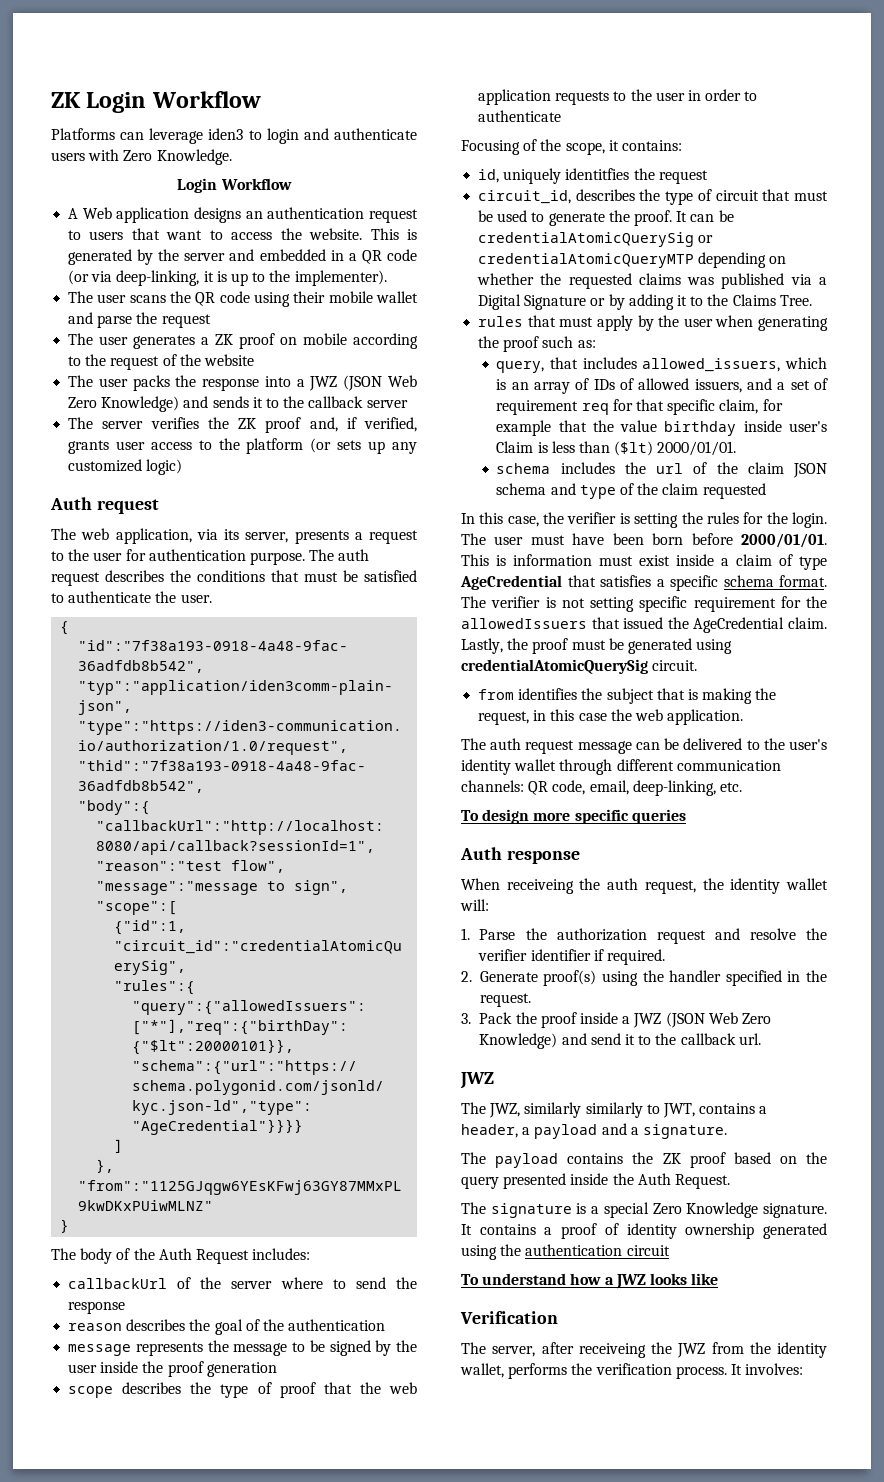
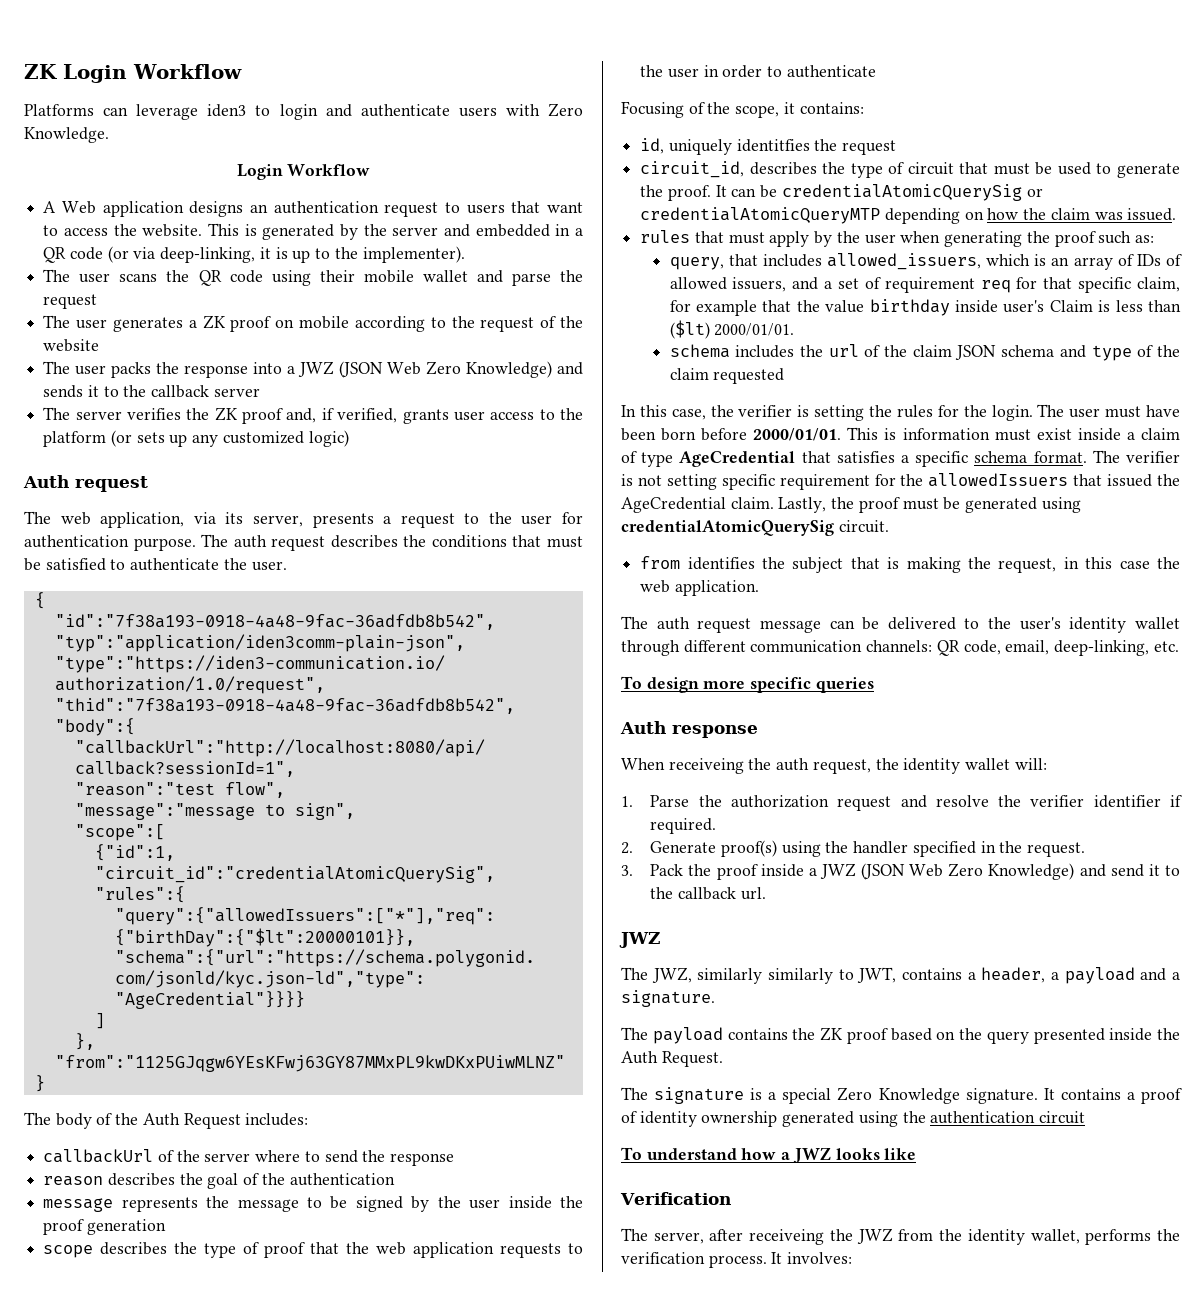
- It can be credentialAtomicQuerySig or credentialAtomicQueryMTP depending on whether the requested claims was published via a Digital Signature or by adding it to the Claims Tree.
+ It can be credentialAtomicQuerySig or credentialAtomicQueryMTP depending on how the claim was issued.

